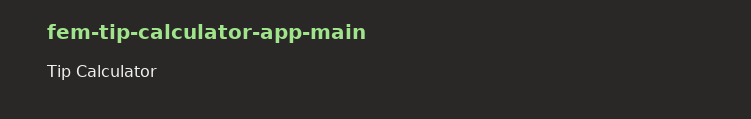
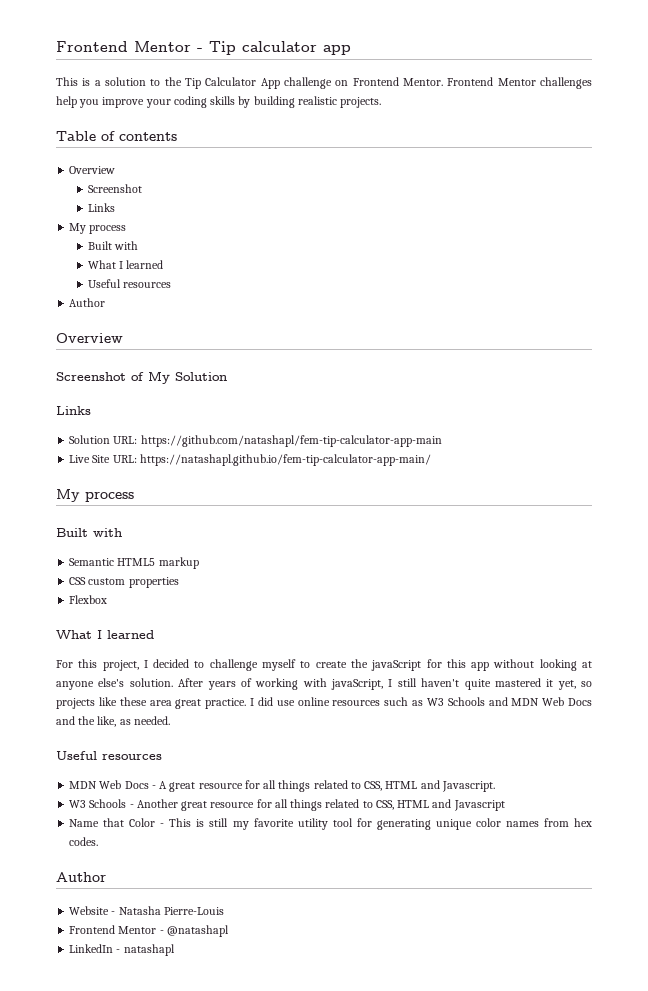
- fem-tip-calculator-app-main
- Tip Calculator
+ Frontend Mentor - Tip calculator app
+ This is a solution to the Tip Calculator App challenge on Frontend Mentor. Frontend Mentor challenges help you improve your coding skills by building realistic projects.
+ Table of contents
+ Overview
+ Screenshot
+ Links
+ My process
+ Built with
+ What I learned
+ Useful resources
+ Author
+ Overview
+ Screenshot of My Solution
+ Links
+ Solution URL: https://github.com/natashapl/fem-tip-calculator-app-main
+ Live Site URL: https://natashapl.github.io/fem-tip-calculator-app-main/
+ My process
+ Built with
+ Semantic HTML5 markup
+ CSS custom properties
+ Flexbox
+ What I learned
+ For this project, I decided to challenge myself to create the javaScript for this app without looking at anyone else's solution. After years of working with javaScript, I still haven't quite mastered it yet, so projects like these area great practice. I did use online resources such as W3 Schools and MDN Web Docs and the like, as needed.
+ Useful resources
+ MDN Web Docs - A great resource for all things related to CSS, HTML and Javascript.
+ W3 Schools - Another great resource for all things related to CSS, HTML and Javascript
+ Name that Color - This is still my favorite utility tool for generating unique color names from hex codes.
+ Author
+ Website - Natasha Pierre-Louis
+ Frontend Mentor - @natashapl
+ LinkedIn - natashapl

